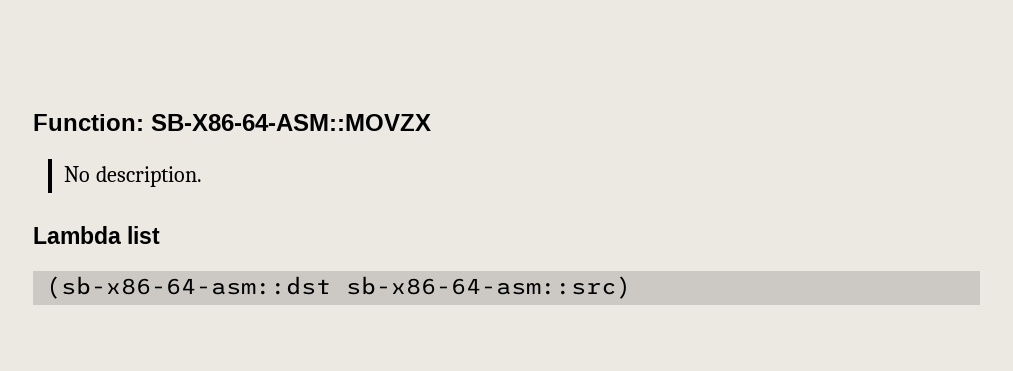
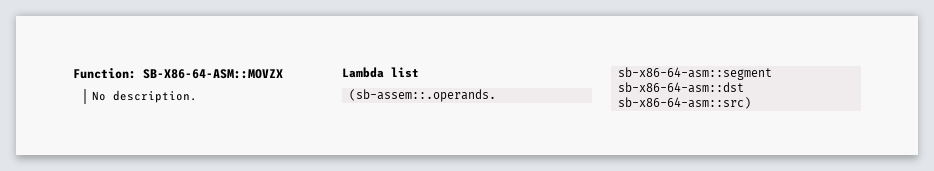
- (sb-x86-64-asm::dst sb-x86-64-asm::src)
+ (sb-assem::.operands. sb-x86-64-asm::segment sb-x86-64-asm::dst sb-x86-64-asm::src)

